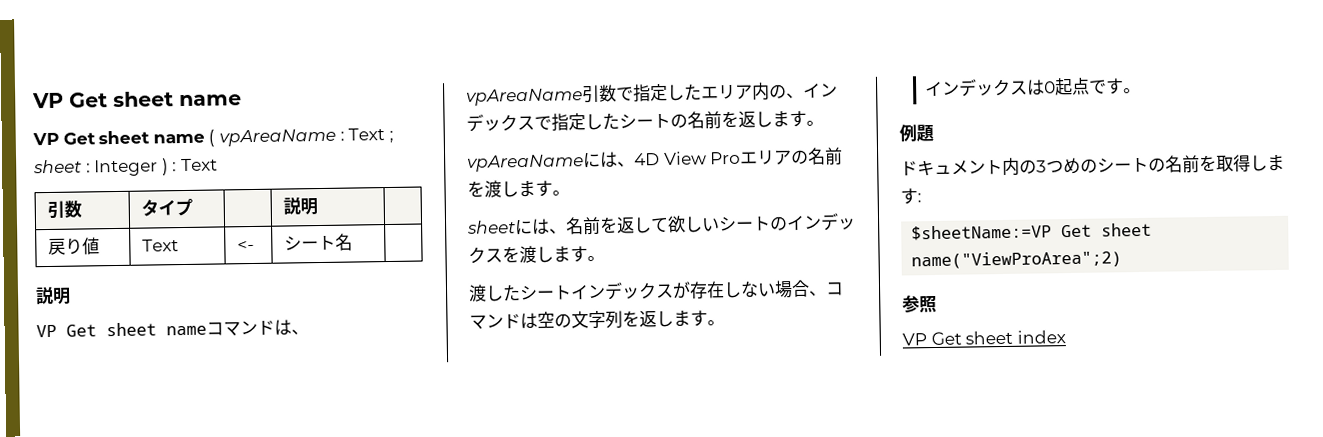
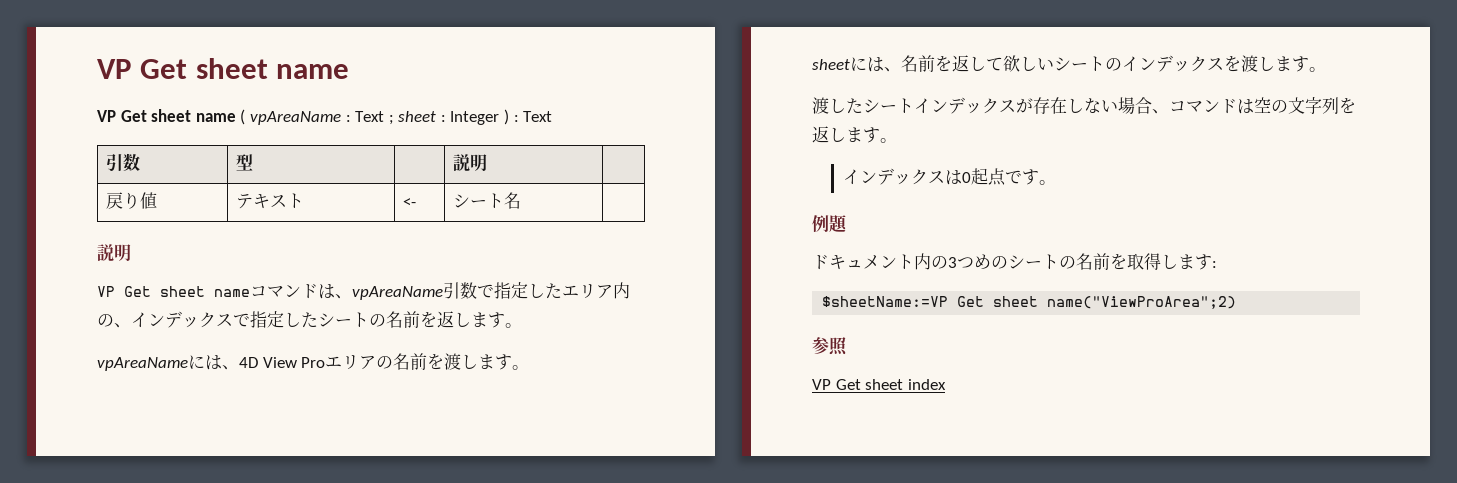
- 引数 | タイプ | | 説明 |
+ 引数 | 型 | | 説明 |
- 戻り値 | Text | <- | シート名 |
+ 戻り値 | テキスト | <- | シート名 |

